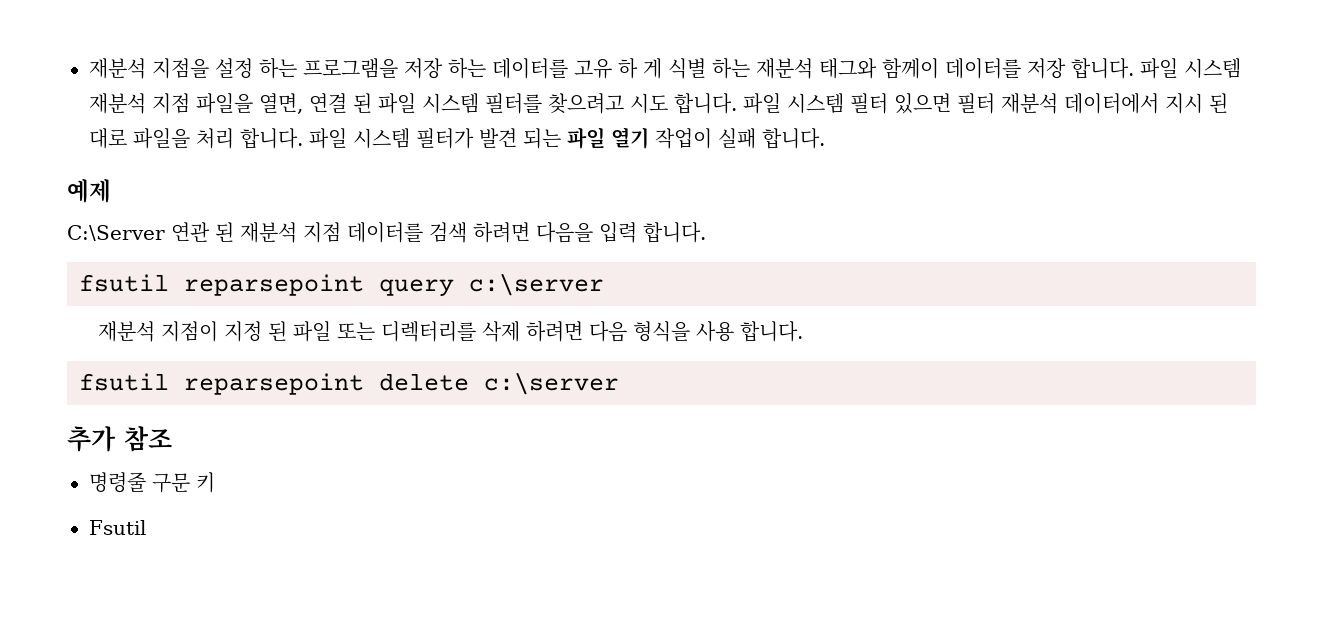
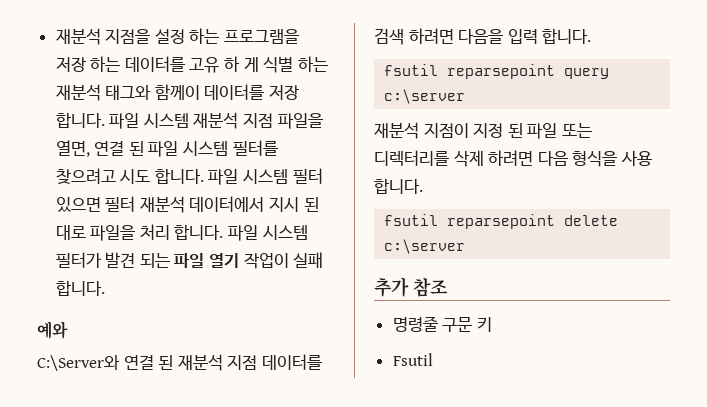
- 예제
- C:\Server 연관 된 재분석 지점 데이터를 검색 하려면 다음을 입력 합니다.
+ 예와
+ C:\Server와 연결 된 재분석 지점 데이터를 검색 하려면 다음을 입력 합니다.

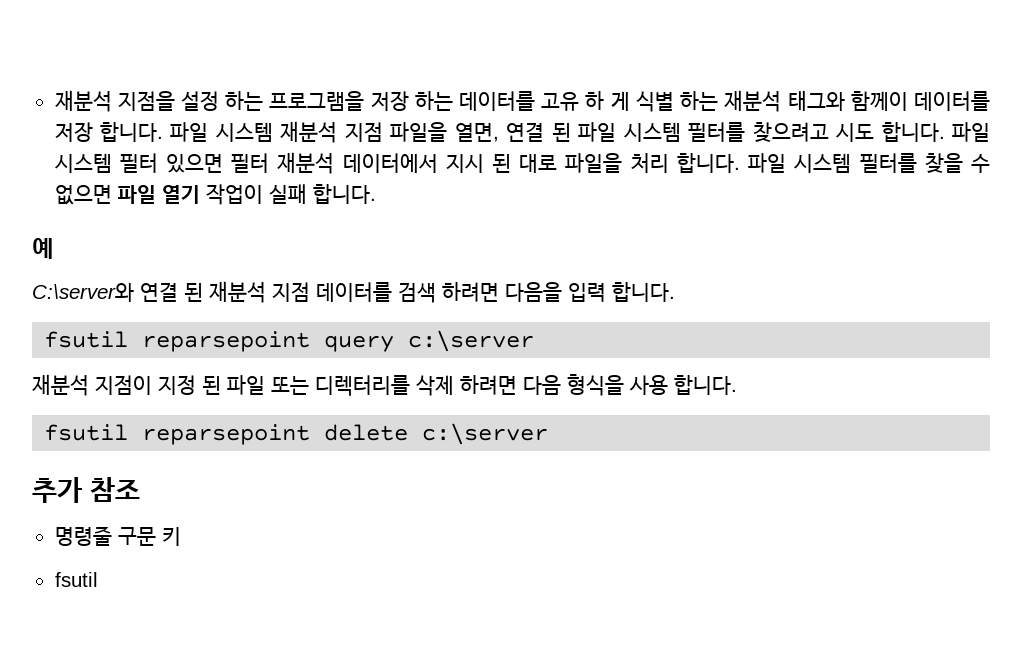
- 파일 시스템 필터가 발견 되는 파일 열기 작업이 실패 합니다.
+ 파일 시스템 필터를 찾을 수 없으면 파일 열기 작업이 실패 합니다.
- 예와
- C:\Server와 연결 된 재분석 지점 데이터를 검색 하려면 다음을 입력 합니다.
+ 예
+ C:\server와 연결 된 재분석 지점 데이터를 검색 하려면 다음을 입력 합니다.
  명령줄 구문 키
- Fsutil
+ fsutil

